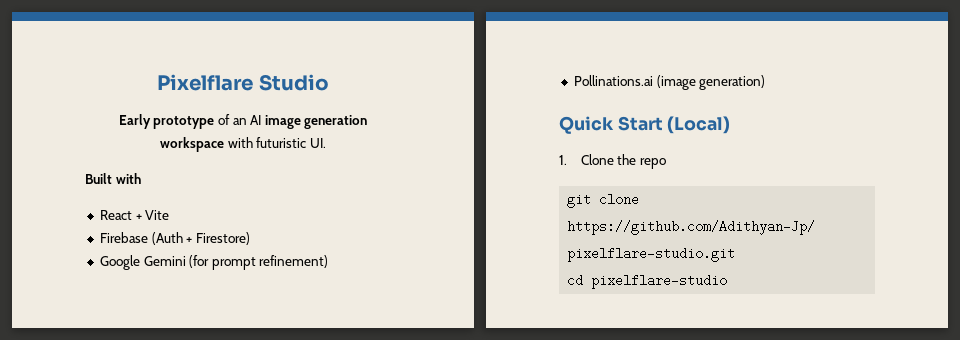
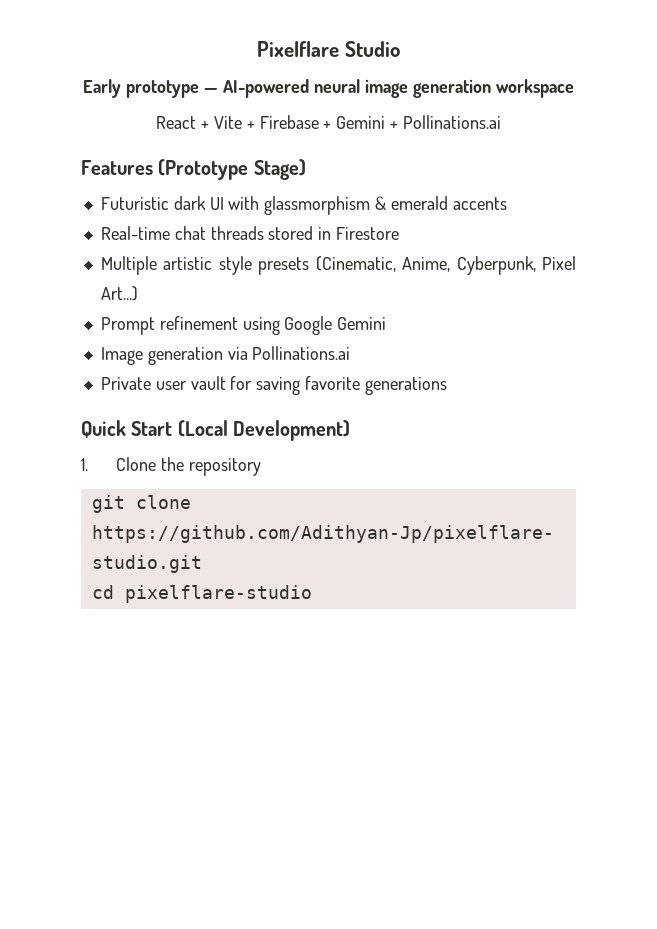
- Early prototype of an AI image generation workspace with futuristic UI.
- Built with
- React + Vite
- Firebase (Auth + Firestore)
- Google Gemini (for prompt refinement)
- Pollinations.ai (image generation)
+ Early prototype — AI-powered neural image generation workspace
+ React + Vite + Firebase + Gemini + Pollinations.ai
+ Features (Prototype Stage)
+ Futuristic dark UI with glassmorphism & emerald accents
+ Real-time chat threads stored in Firestore
+ Multiple artistic style presets (Cinematic, Anime, Cyberpunk, Pixel Art...)
+ Prompt refinement using Google Gemini
+ Image generation via Pollinations.ai
+ Private user vault for saving favorite generations
- Quick Start (Local)
+ Quick Start (Local Development)
- 1. Clone the repo
+ 1. Clone the repository

